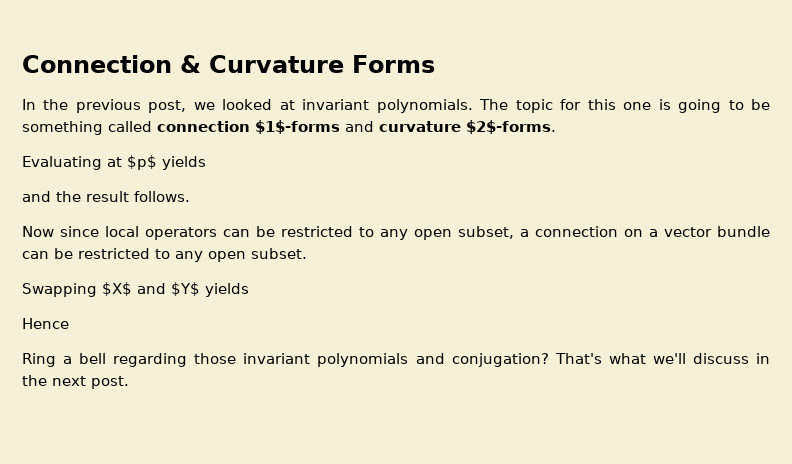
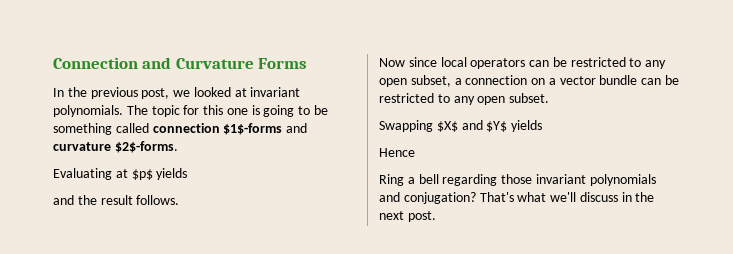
- Connection & Curvature Forms
+ Connection and Curvature Forms

